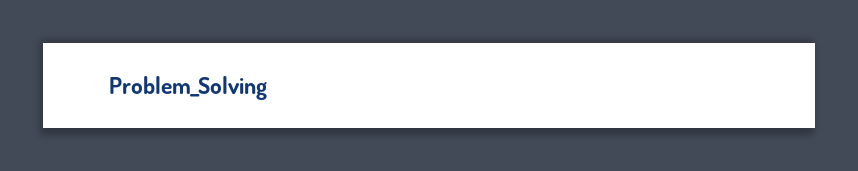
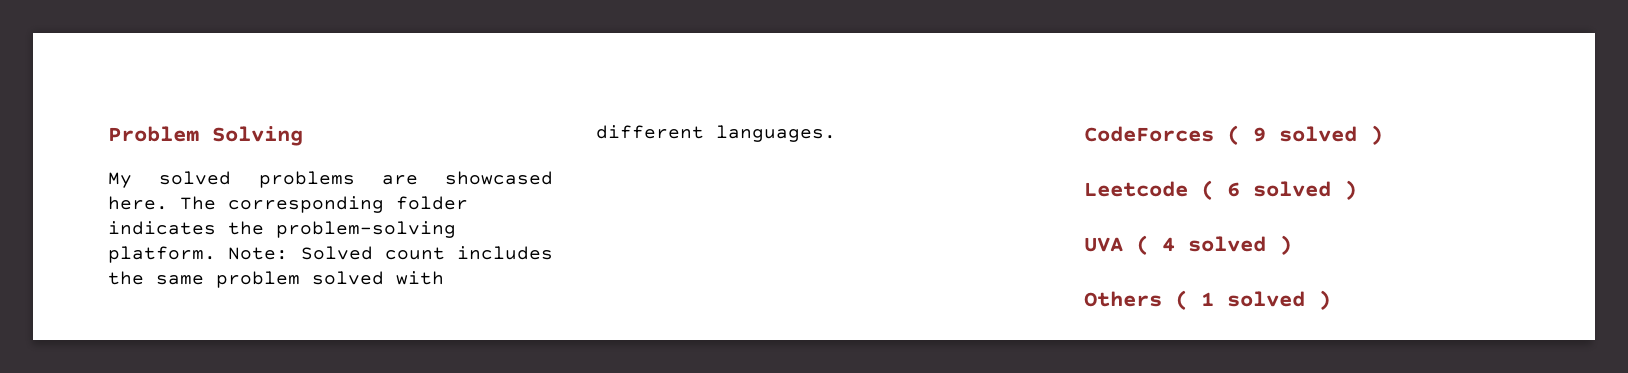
- Problem_Solving
+ Problem Solving
+ My solved problems are showcased here. The corresponding folder indicates the problem-solving platform. Note: Solved count includes the same problem solved with different languages.
+ CodeForces ( 9 solved )
+ Leetcode ( 6 solved )
+ UVA ( 4 solved )
+ Others ( 1 solved )

